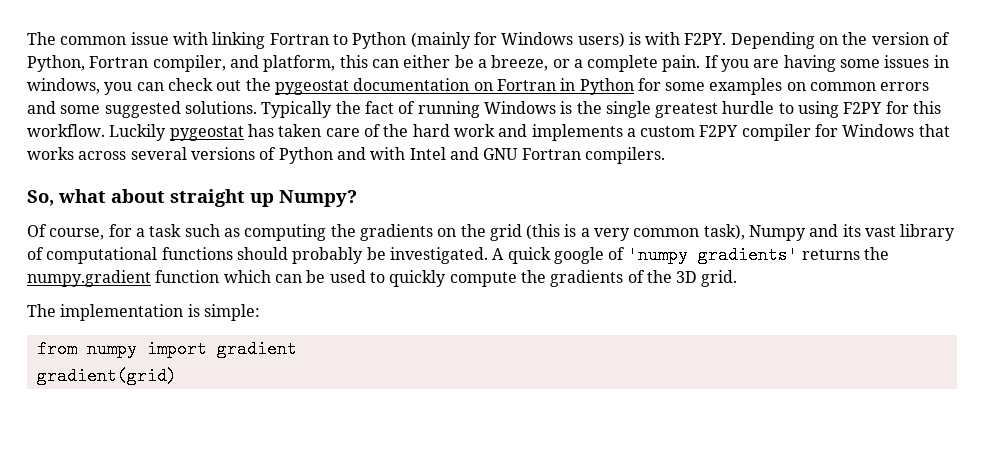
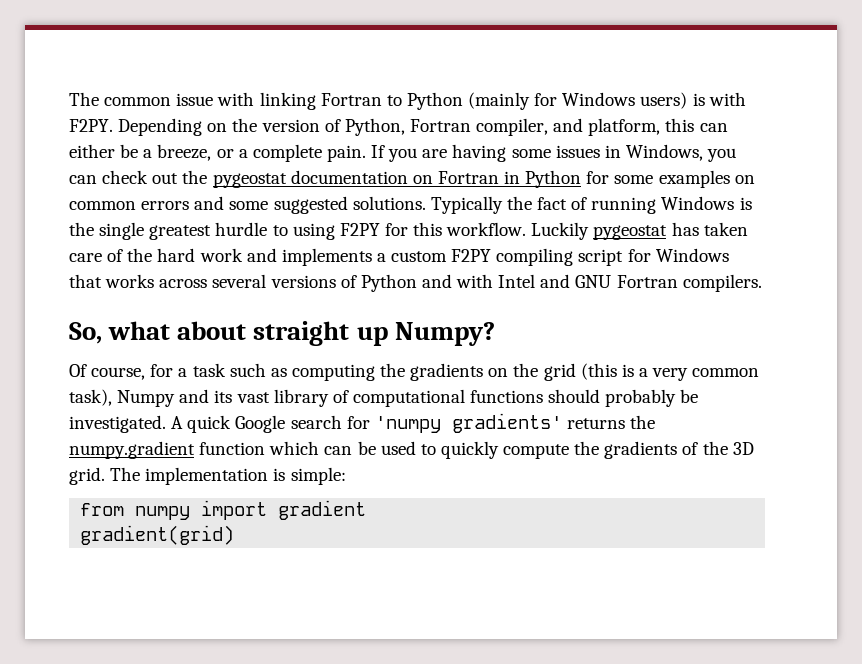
- If you are having some issues in windows, you can check out the pygeostat documentation on Fortran in Python for some examples on common errors and some suggested solutions.
+ If you are having some issues in Windows, you can check out the pygeostat documentation on Fortran in Python for some examples on common errors and some suggested solutions.
- Luckily pygeostat has taken care of the hard work and implements a custom F2PY compiler for Windows that works across several versions of Python and with Intel and GNU Fortran compilers.
+ Luckily pygeostat has taken care of the hard work and implements a custom F2PY compiling script for Windows that works across several versions of Python and with Intel and GNU Fortran compilers.
- A quick google of 'numpy gradients' returns the numpy.gradient function which can be used to quickly compute the gradients of the 3D grid.
- The implementation is simple:
+ A quick Google search for 'numpy gradients' returns the numpy.gradient function which can be used to quickly compute the gradients of the 3D grid. The implementation is simple:

